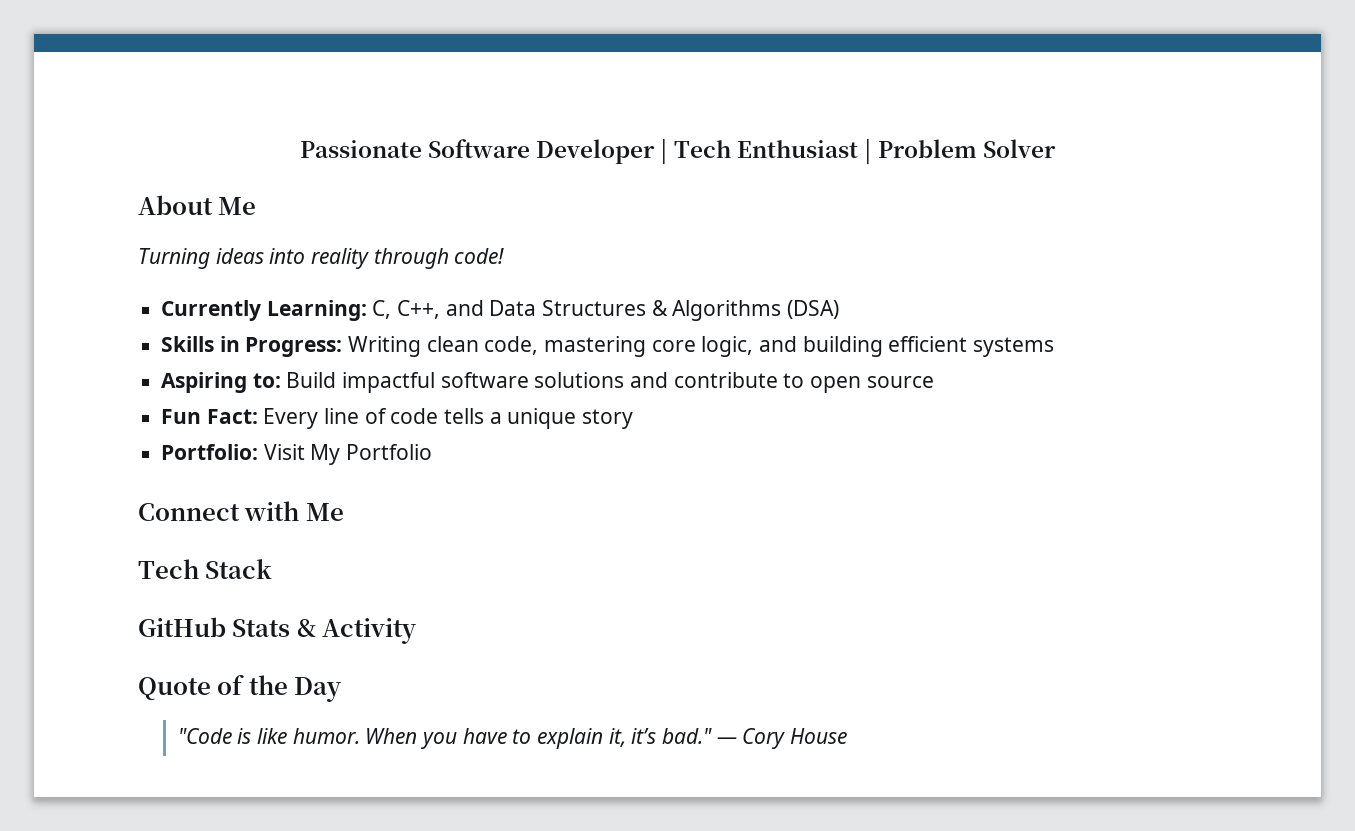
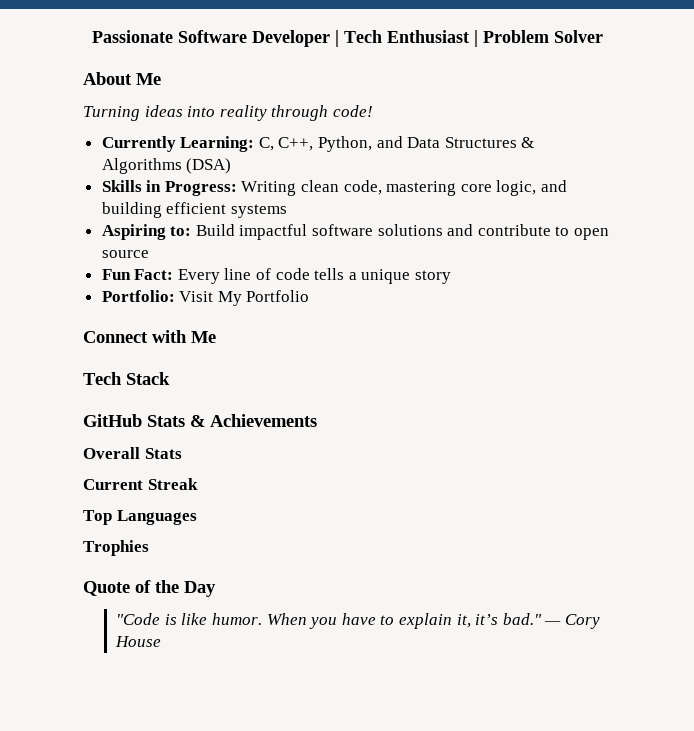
- Currently Learning: C, C++, and Data Structures & Algorithms (DSA)
+ Currently Learning: C, C++, Python, and Data Structures & Algorithms (DSA)
- GitHub Stats & Activity
+ GitHub Stats & Achievements
+ Overall Stats
+ Current Streak
+ Top Languages
+ Trophies

